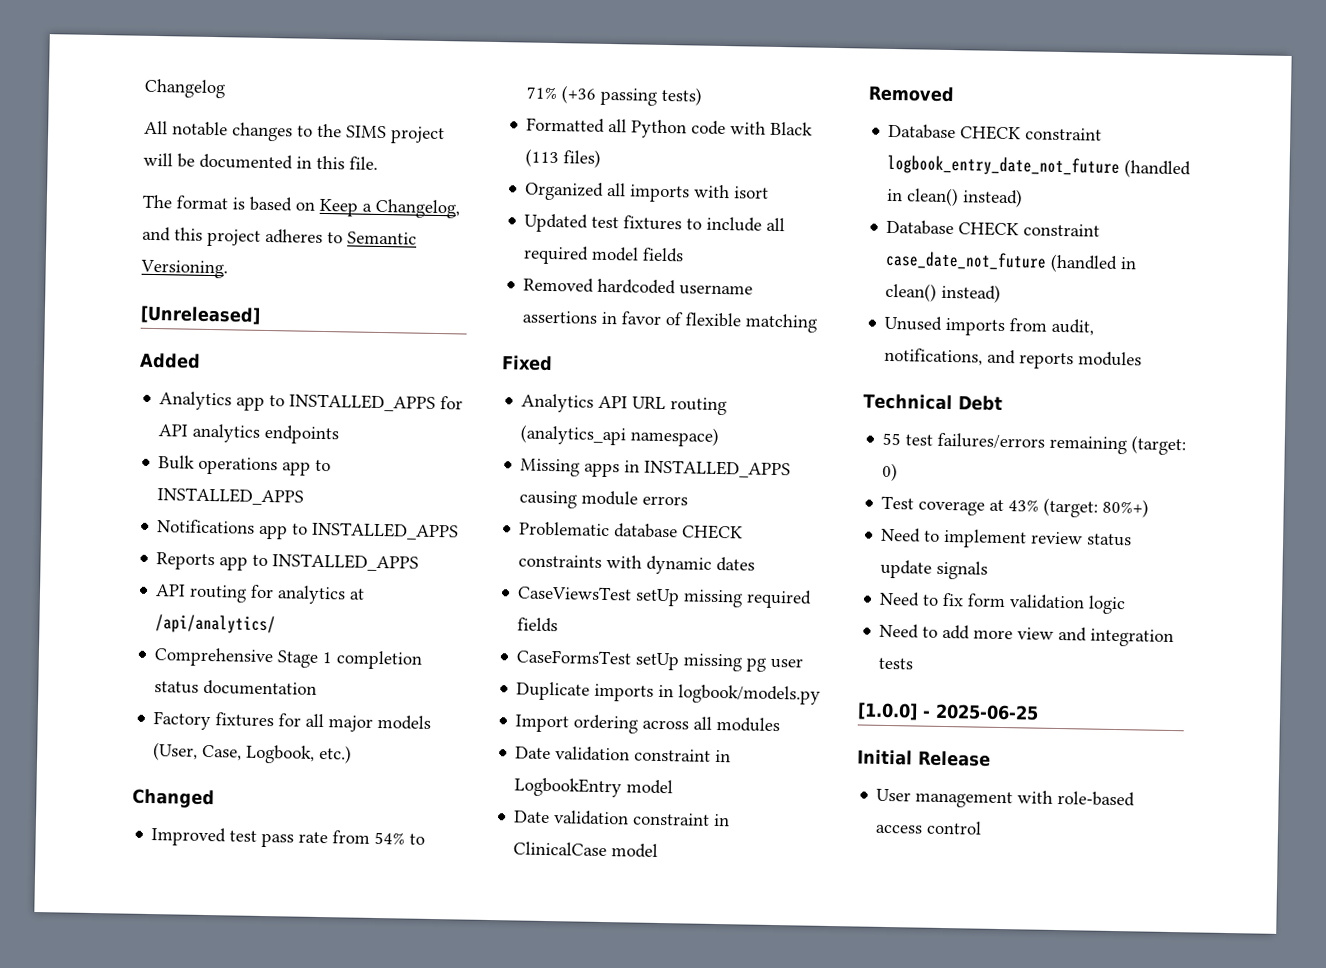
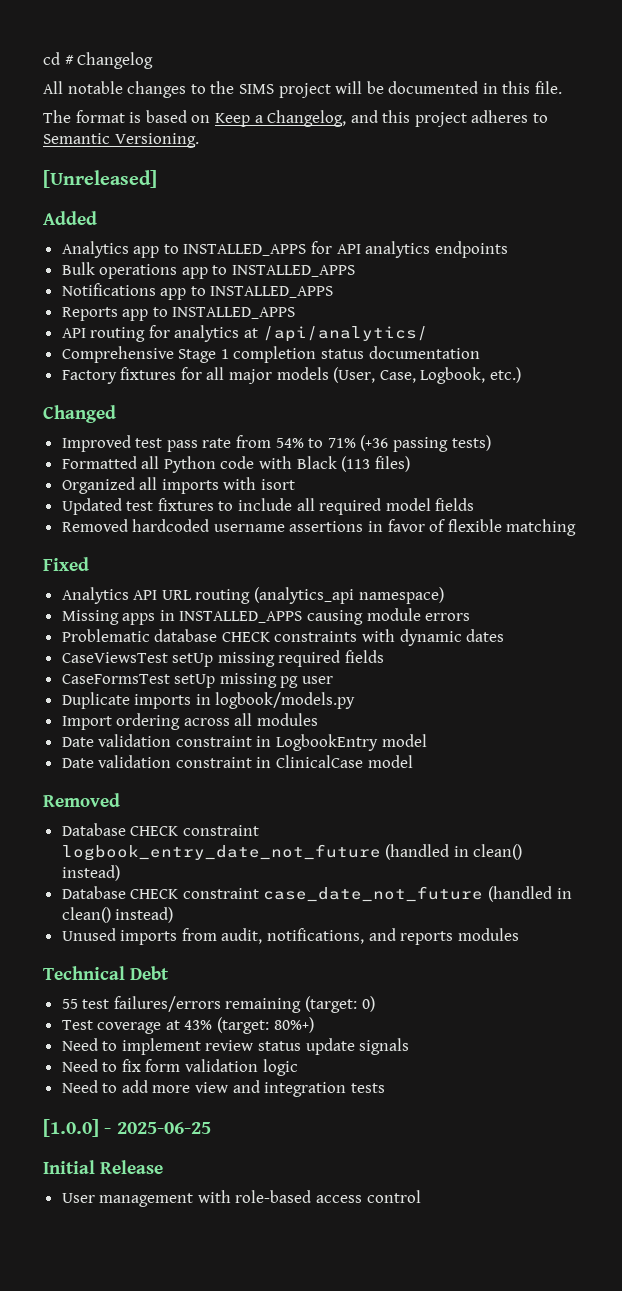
- Changelog
+ cd # Changelog

